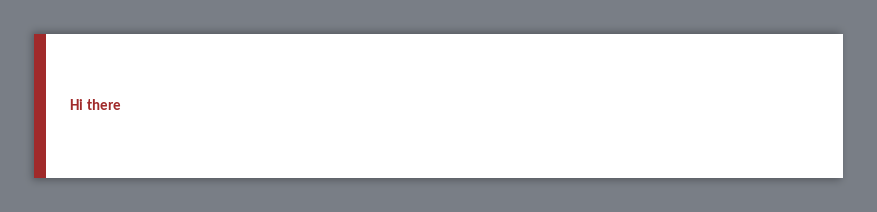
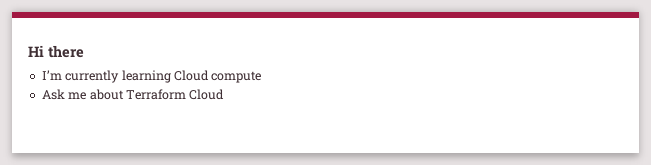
+ I’m currently learning Cloud compute
+ Ask me about Terraform Cloud

